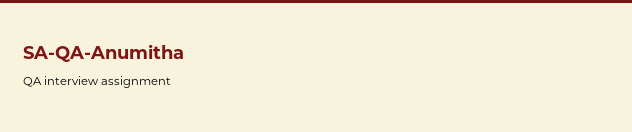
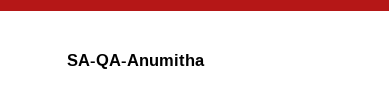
- QA interview assignment

